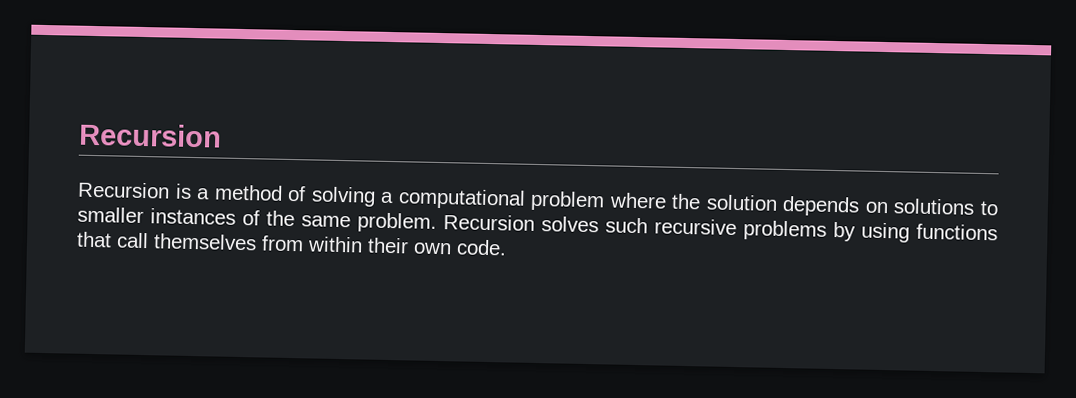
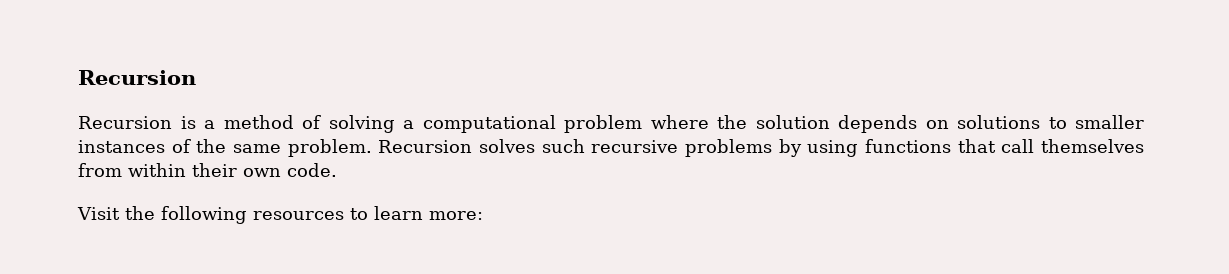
+ Visit the following resources to learn more:

